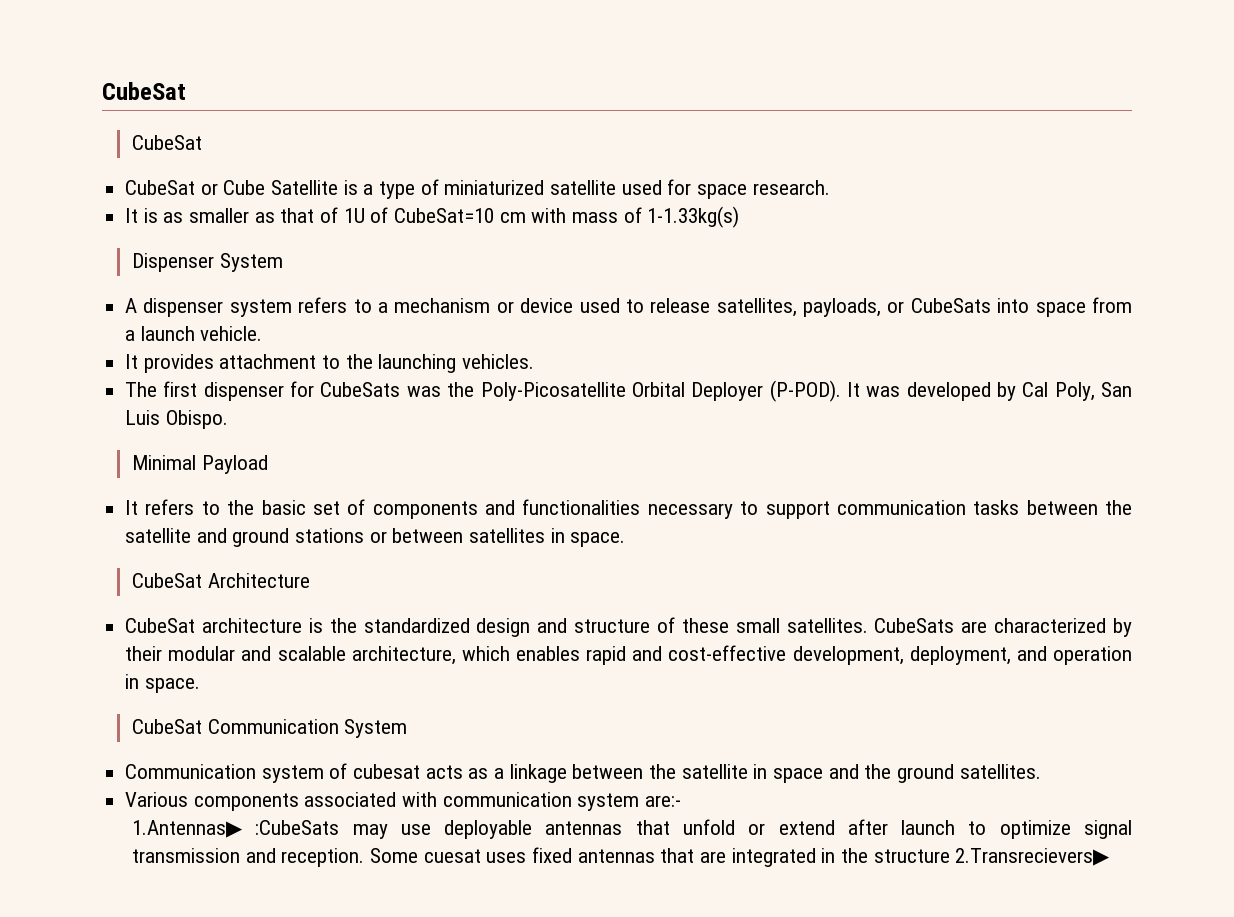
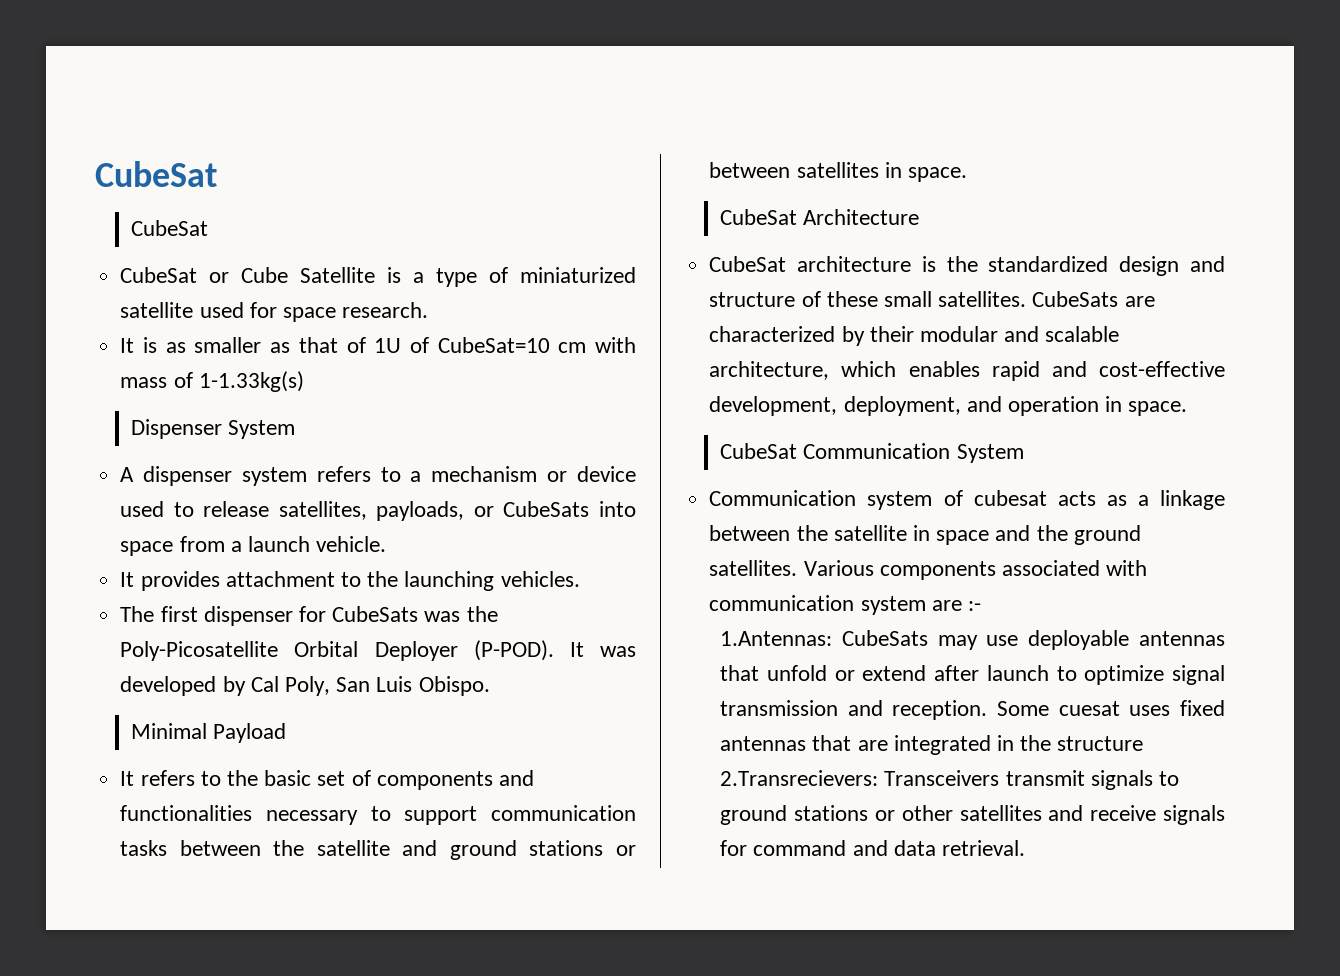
- Communication system of cubesat acts as a linkage between the satellite in space and the ground satellites.
- Various components associated with communication system are:-
- 1.Antennas▶ :CubeSats may use deployable antennas that unfold or extend after launch to optimize signal transmission and reception.
+ Communication system of cubesat acts as a linkage between the satellite in space and the ground satellites. Various components associated with communication system are :-
+ 1.Antennas: CubeSats may use deployable antennas that unfold or extend after launch to optimize signal transmission and reception.
- Some cuesat uses fixed antennas that are integrated in the structure 2.Transrecievers▶
+ Some cuesat uses fixed antennas that are integrated in the structure 2.Transrecievers: Transceivers transmit signals to ground stations or other satellites and receive signals for command and data retrieval.

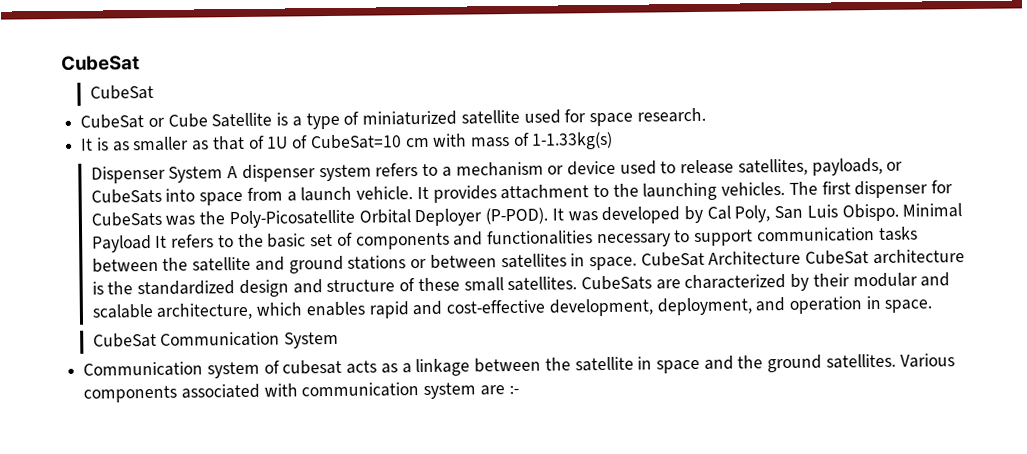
- Dispenser System
- A dispenser system refers to a mechanism or device used to release satellites, payloads, or CubeSats into space from a launch vehicle.
- It provides attachment to the launching vehicles.
- The first dispenser for CubeSats was the Poly-Picosatellite Orbital Deployer (P-POD).
+ Dispenser System A dispenser system refers to a mechanism or device used to release satellites, payloads, or CubeSats into space from a launch vehicle. It provides attachment to the launching vehicles. The first dispenser for CubeSats was the Poly-Picosatellite Orbital Deployer (P-POD).
- It was developed by Cal Poly, San Luis Obispo.
- Minimal Payload
- It refers to the basic set of components and functionalities necessary to support communication tasks between the satellite and ground stations or between satellites in space.
- CubeSat Architecture
- CubeSat architecture is the standardized design and structure of these small satellites.
+ It was developed by Cal Poly, San Luis Obispo. Minimal Payload It refers to the basic set of components and functionalities necessary to support communication tasks between the satellite and ground stations or between satellites in space. CubeSat Architecture CubeSat architecture is the standardized design and structure of these small satellites.
- 1.Antennas: CubeSats may use deployable antennas that unfold or extend after launch to optimize signal transmission and reception. Some cuesat uses fixed antennas that are integrated in the structure 2.Transrecievers: Transceivers transmit signals to ground stations or other satellites and receive signals for command and data retrieval.

